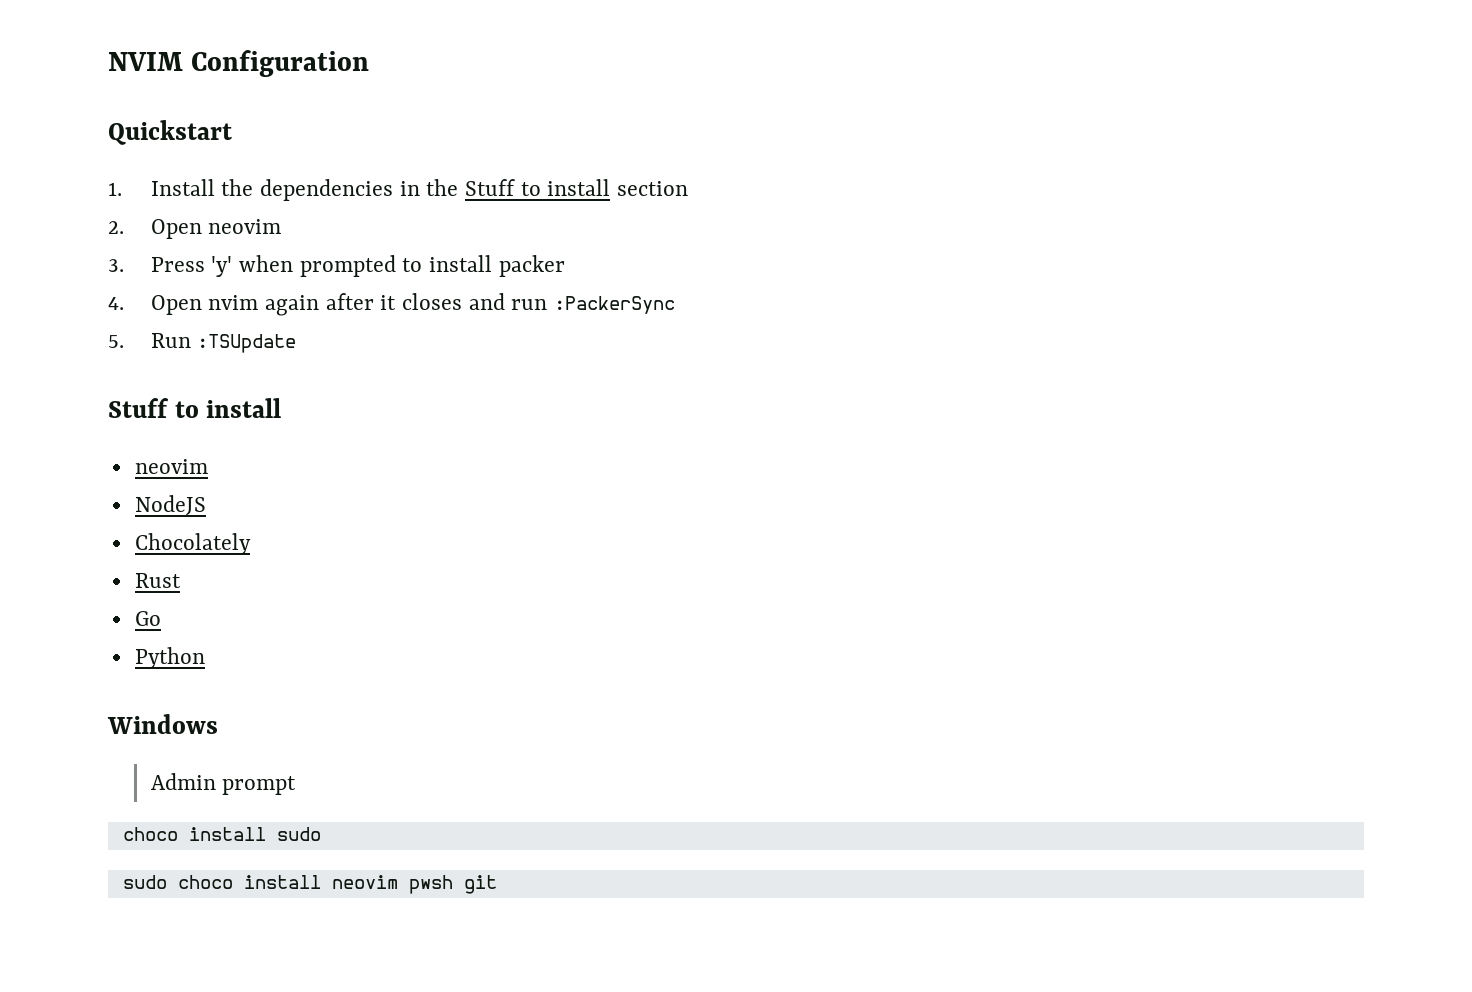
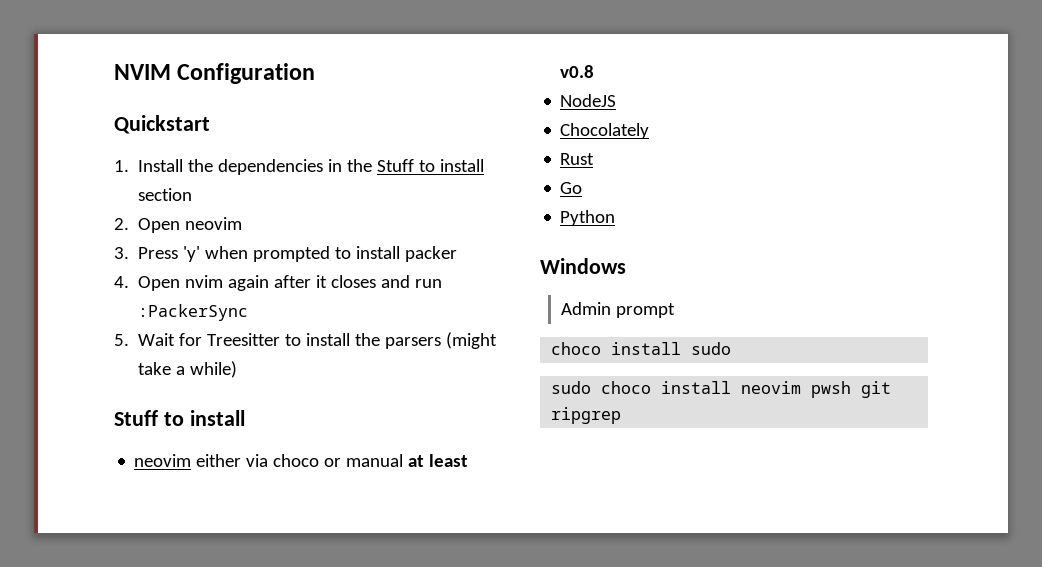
- 5. Run :TSUpdate
+ 5. Wait for Treesitter to install the parsers (might take a while)
  Stuff to install
- neovim
+ neovim either via choco or manual at least v0.8
- sudo choco install neovim pwsh git
+ sudo choco install neovim pwsh git ripgrep

